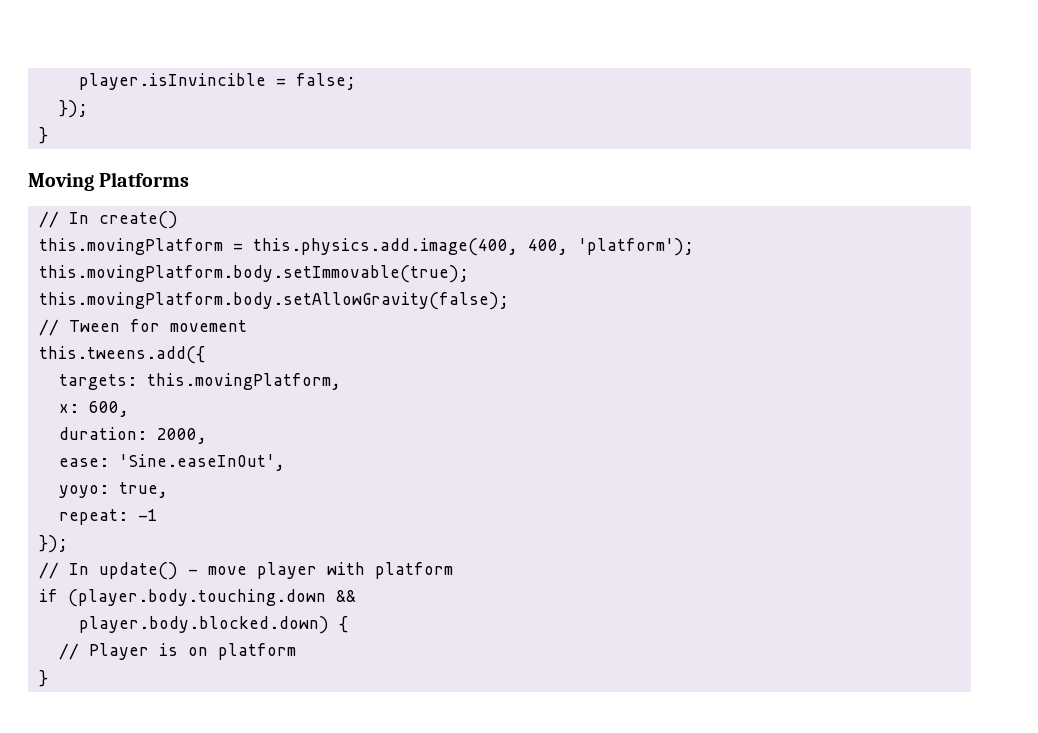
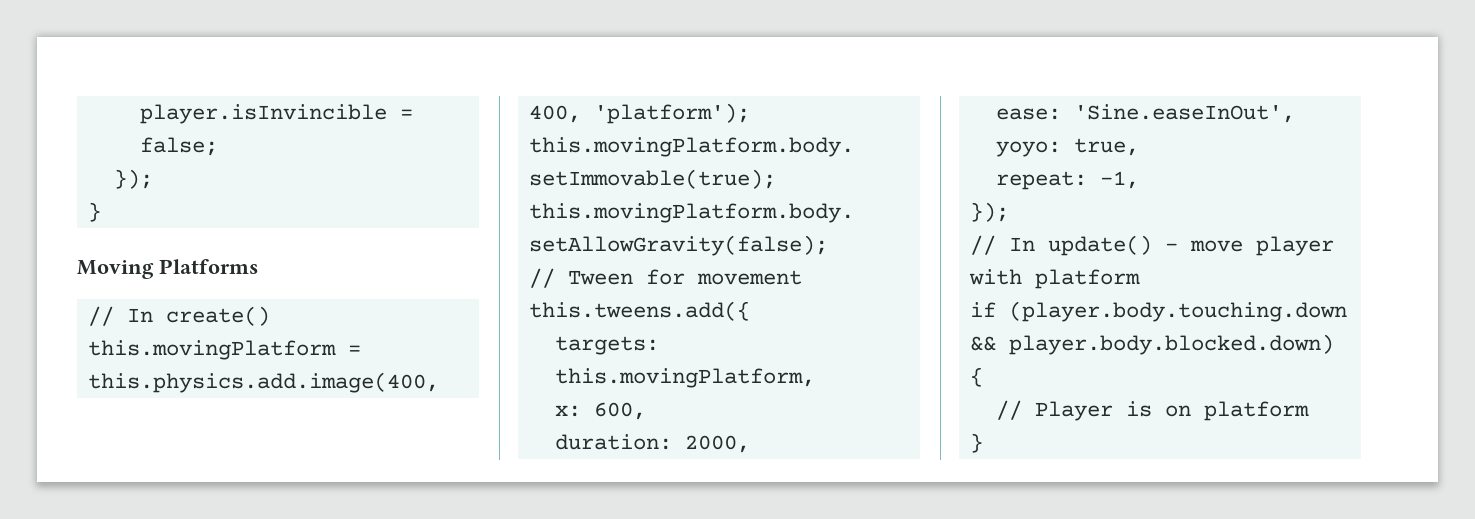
- repeat: -1
+ repeat: -1,
- if (player.body.touching.down &&
- player.body.blocked.down) {
+ if (player.body.touching.down && player.body.blocked.down) {

